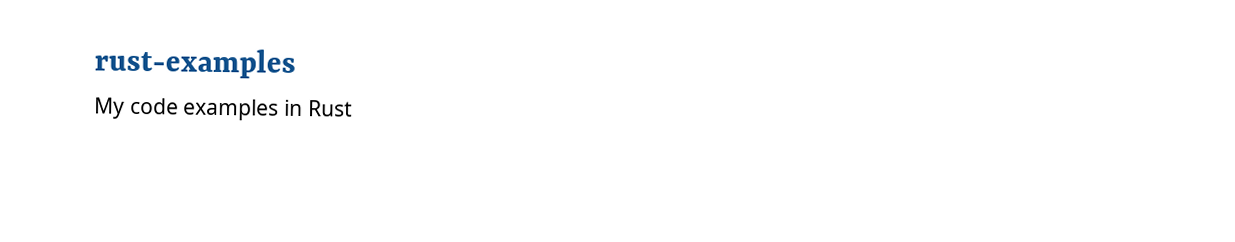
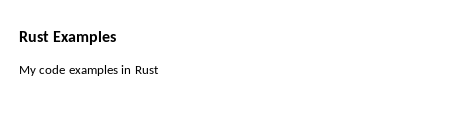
- rust-examples
+ Rust Examples

